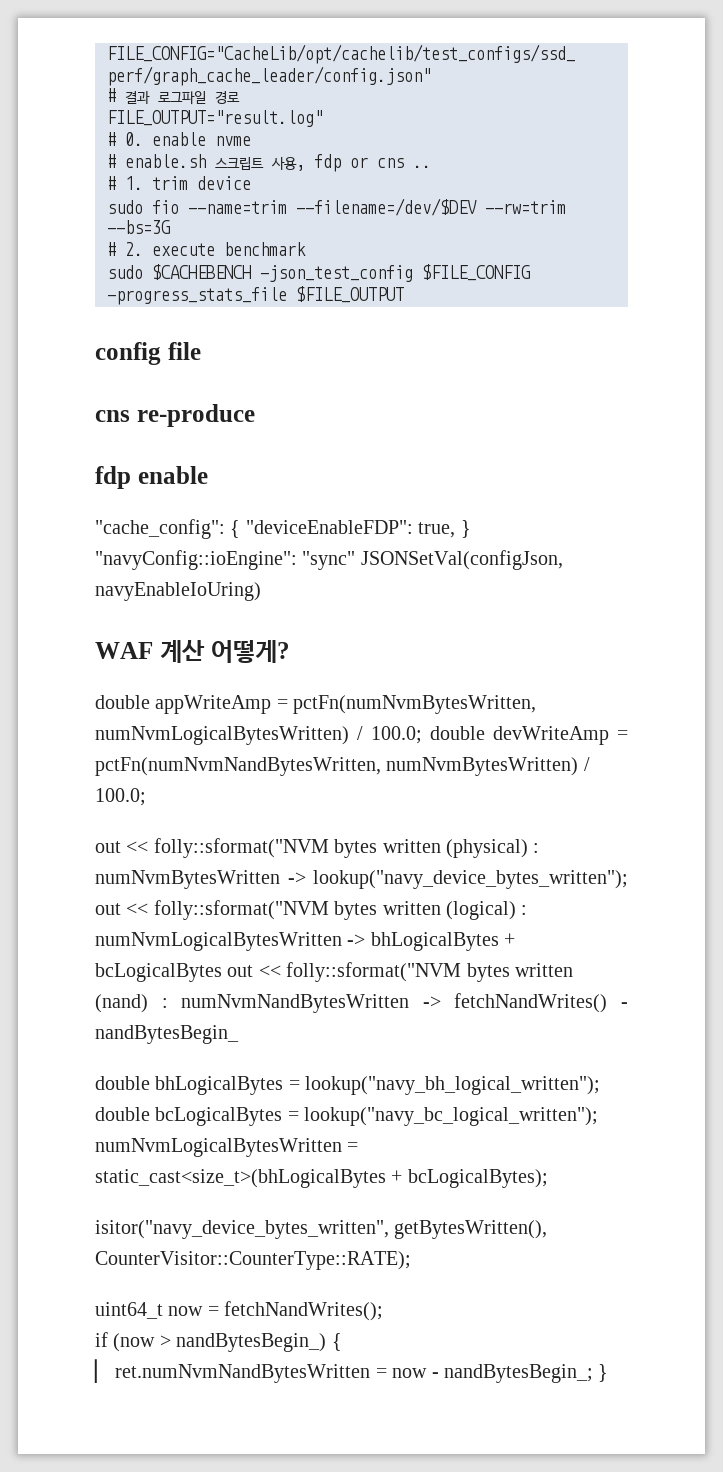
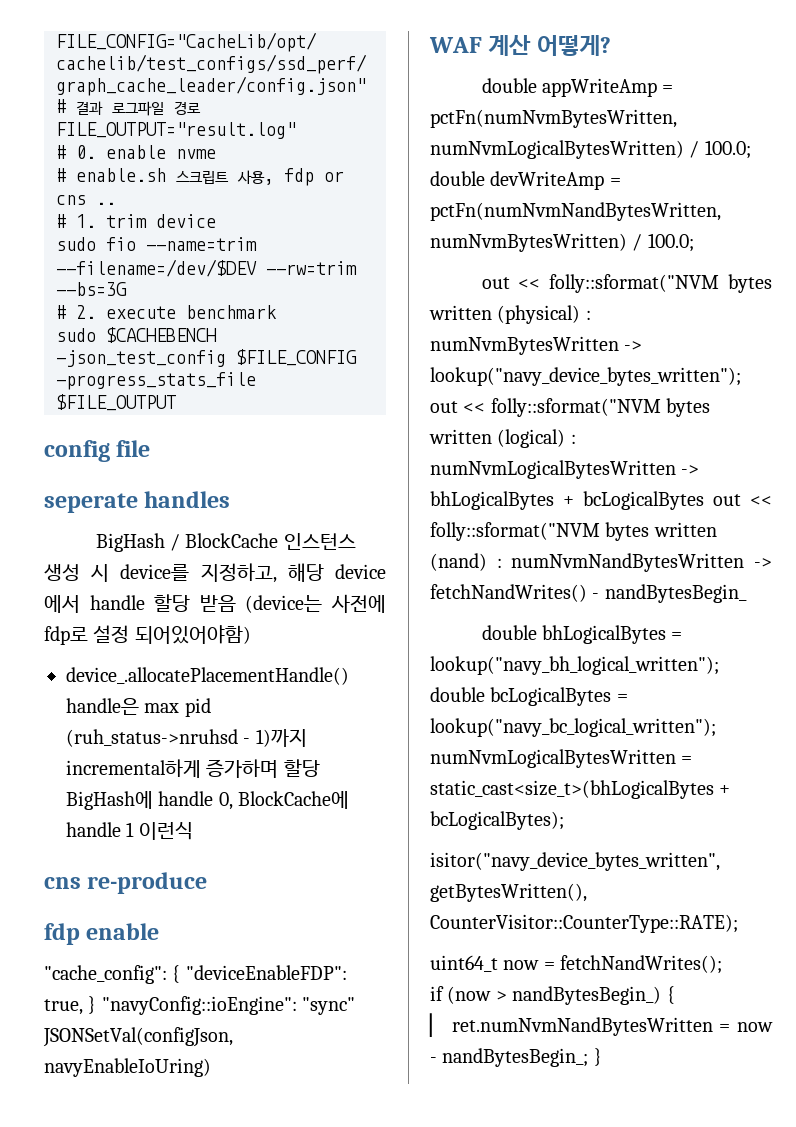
+ seperate handles
+ BigHash / BlockCache 인스턴스 생성 시 device를 지정하고, 해당 device 에서 handle 할당 받음 (device는 사전에 fdp로 설정 되어있어야함)
+ device_.allocatePlacementHandle() handle은 max pid (ruh_status->nruhsd - 1)까지 incremental하게 증가하며 할당 BigHash에 handle 0, BlockCache에 handle 1 이런식

